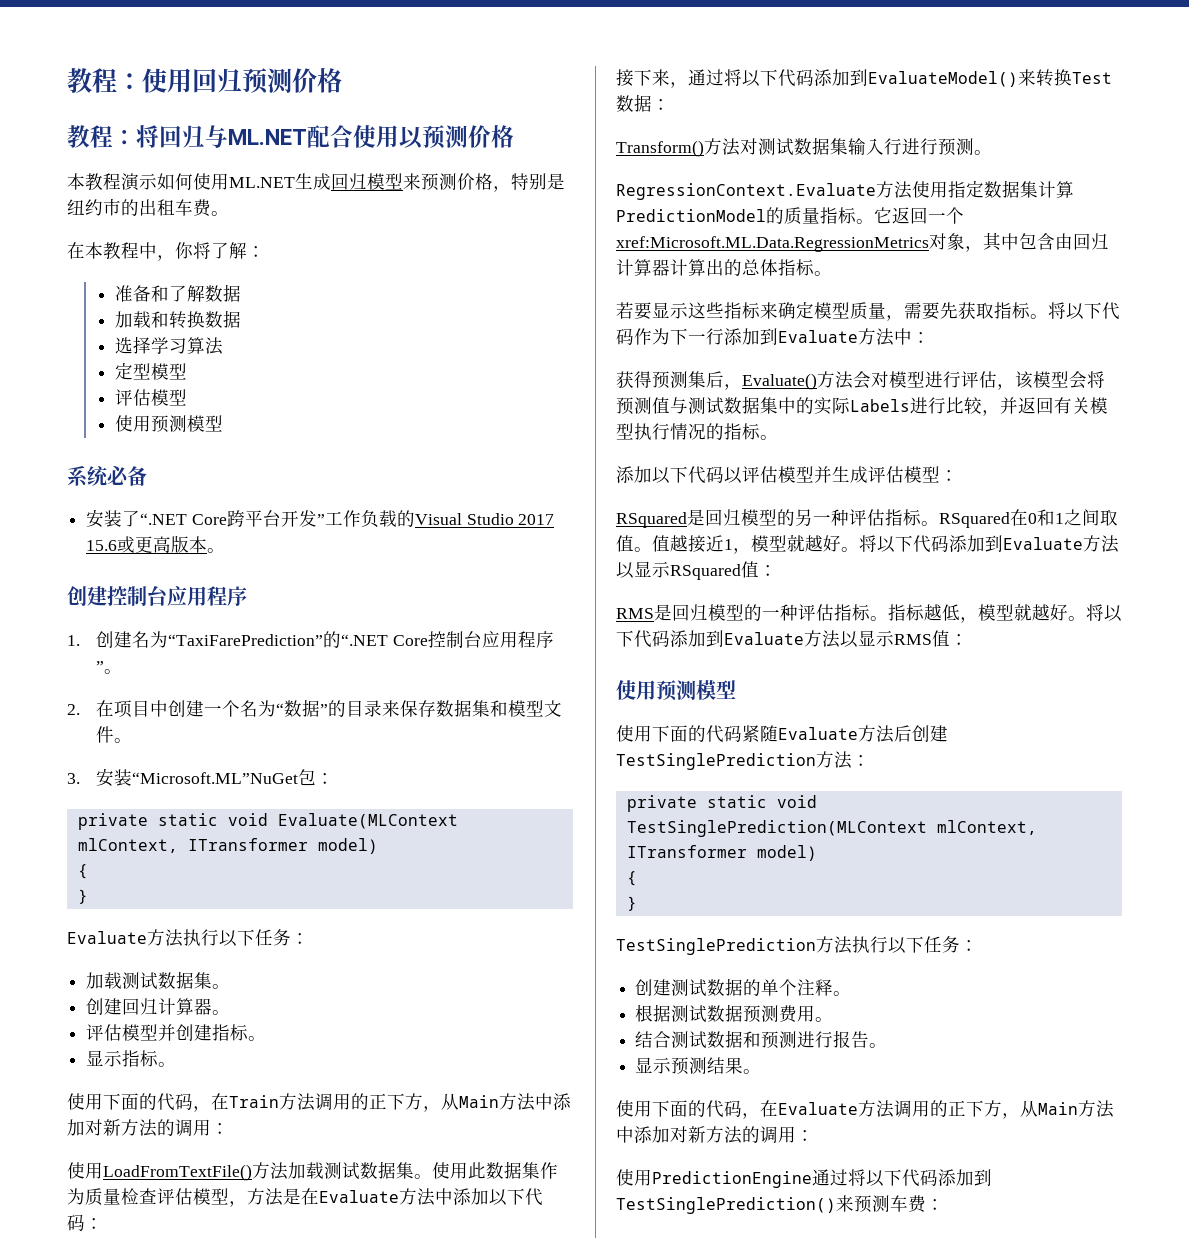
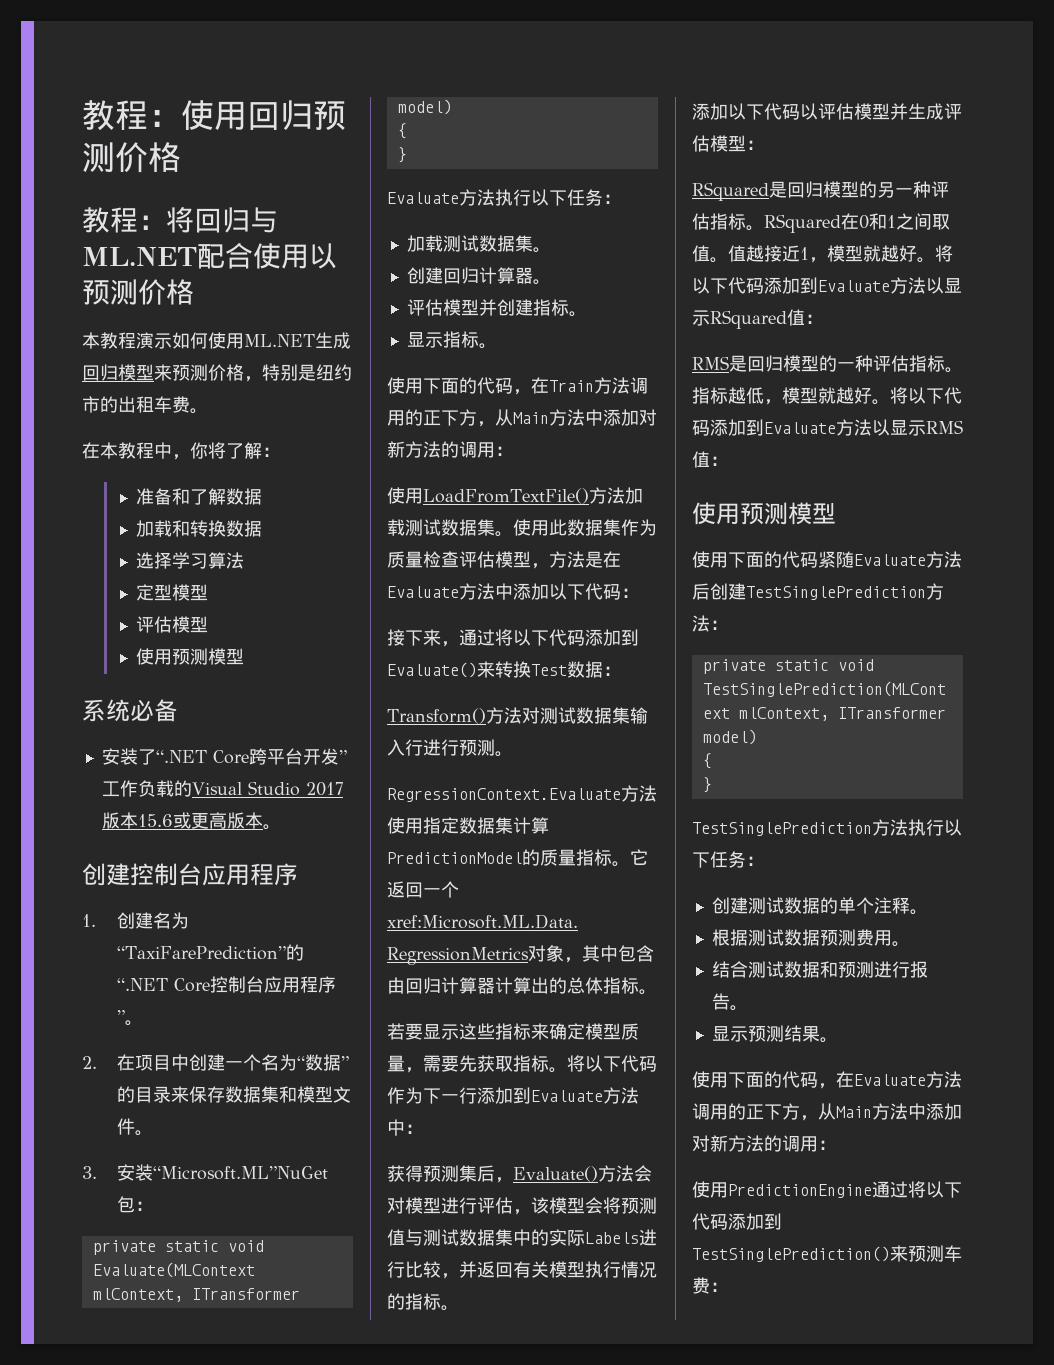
- 安装了“.NET Core跨平台开发”工作负载的Visual Studio 2017 15.6或更高版本。
+ 安装了“.NET Core跨平台开发”工作负载的Visual Studio 2017版本15.6或更高版本。
- 接下来，通过将以下代码添加到EvaluateModel()来转换Test数据：
+ 接下来，通过将以下代码添加到Evaluate()来转换Test数据：

